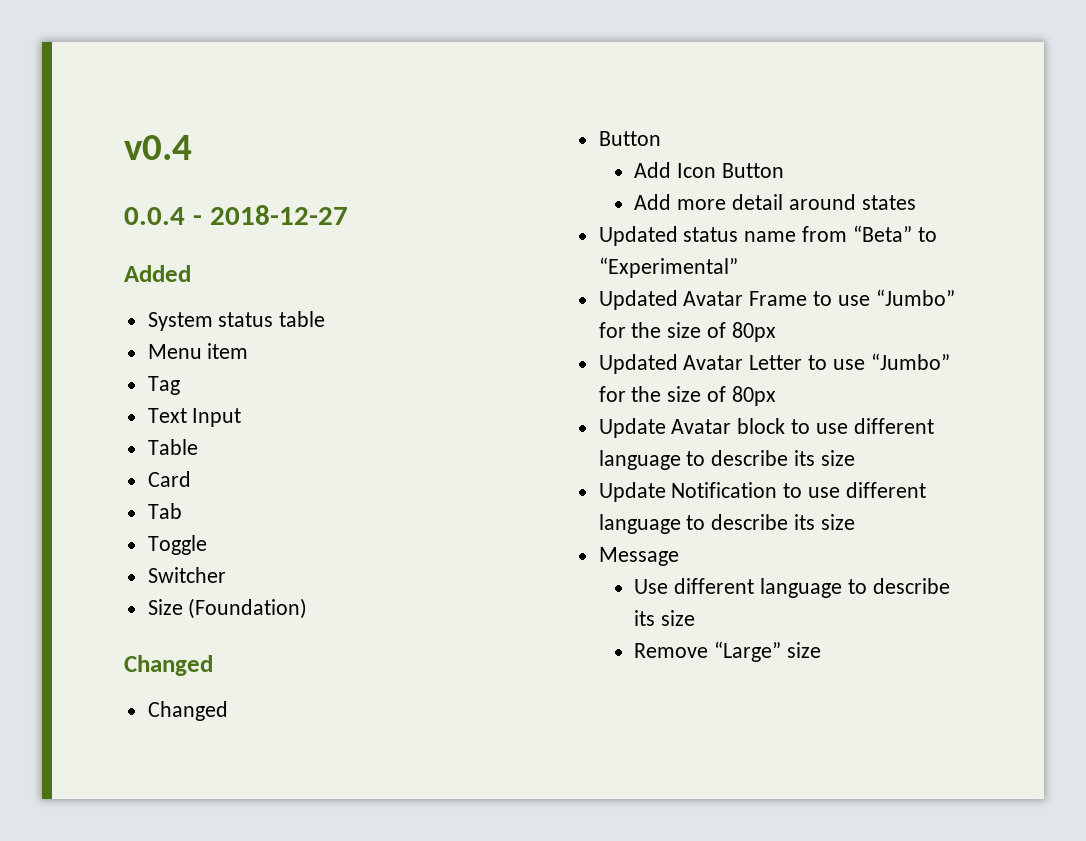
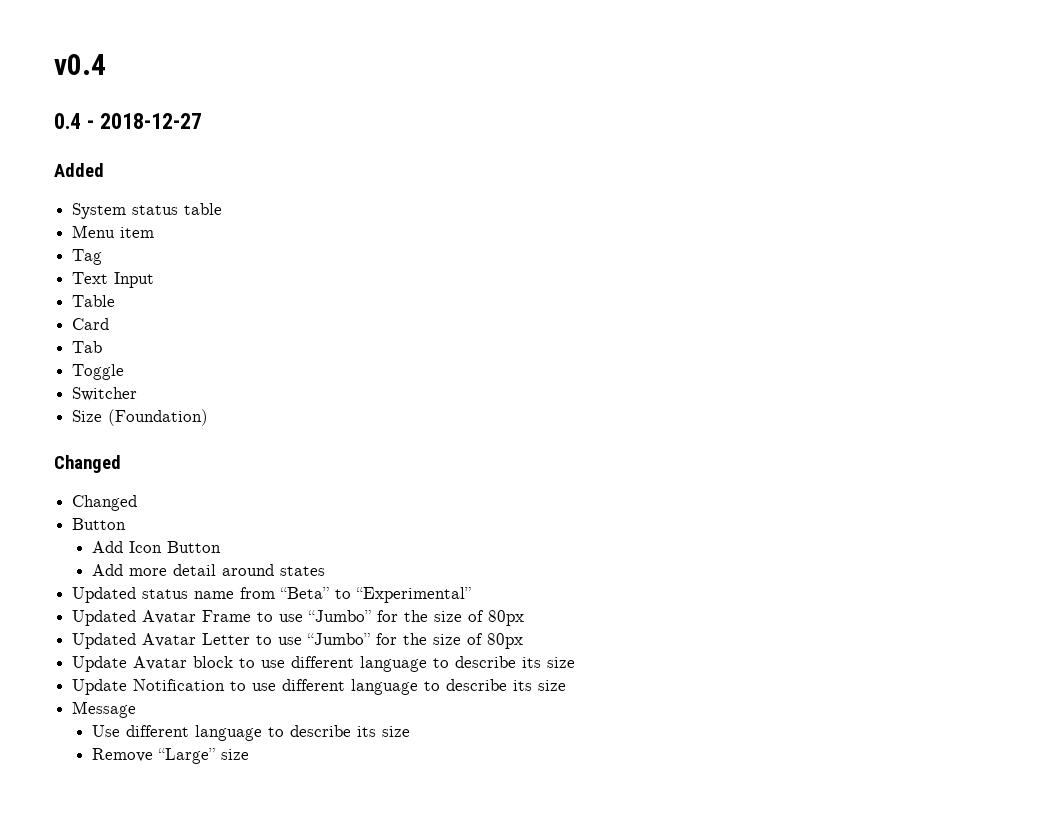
- 0.0.4 - 2018-12-27
+ 0.4 - 2018-12-27

